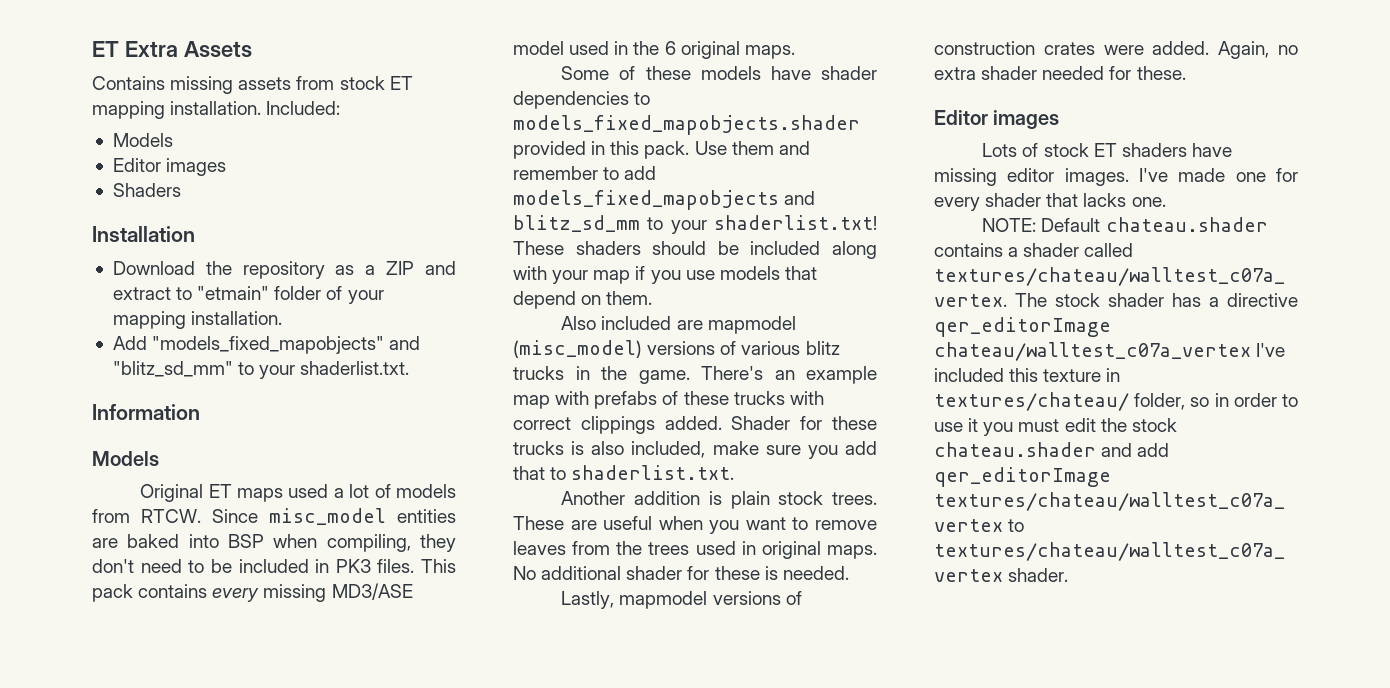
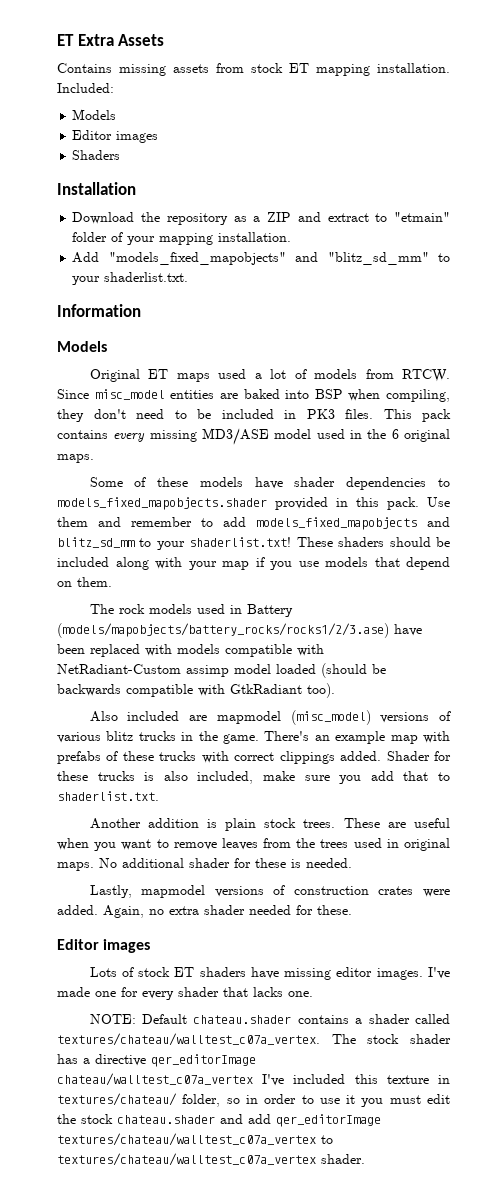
+ The rock models used in Battery (models/mapobjects/battery_rocks/rocks1/2/3.ase) have been replaced with models compatible with NetRadiant-Custom assimp model loaded (should be backwards compatible with GtkRadiant too).

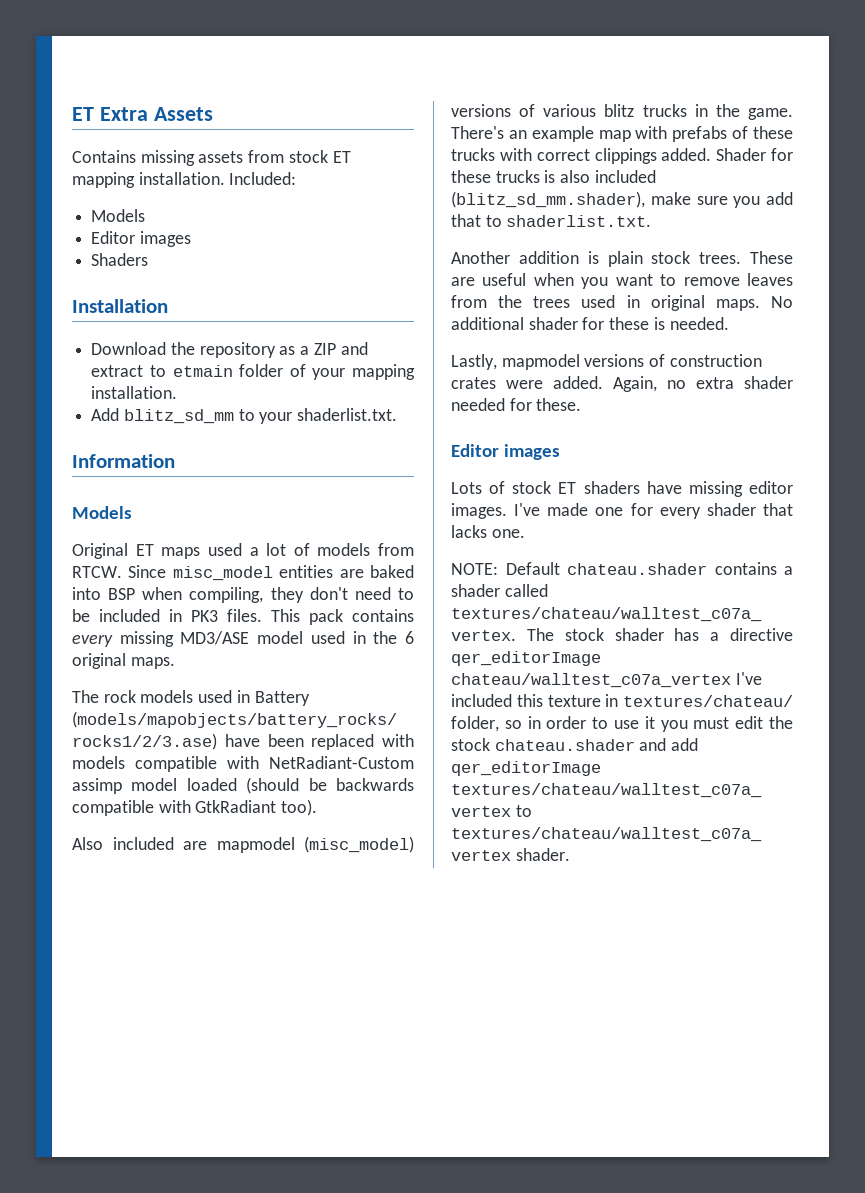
- Download the repository as a ZIP and extract to "etmain" folder of your mapping installation.
+ Download the repository as a ZIP and extract to etmain folder of your mapping installation.
- Add "models_fixed_mapobjects" and "blitz_sd_mm" to your shaderlist.txt.
+ Add blitz_sd_mm to your shaderlist.txt.
- Some of these models have shader dependencies to models_fixed_mapobjects.shader provided in this pack. Use them and remember to add models_fixed_mapobjects and blitz_sd_mm to your shaderlist.txt! These shaders should be included along with your map if you use models that depend on them.
- Shader for these trucks is also included, make sure you add that to shaderlist.txt.
+ Shader for these trucks is also included (blitz_sd_mm.shader), make sure you add that to shaderlist.txt.

